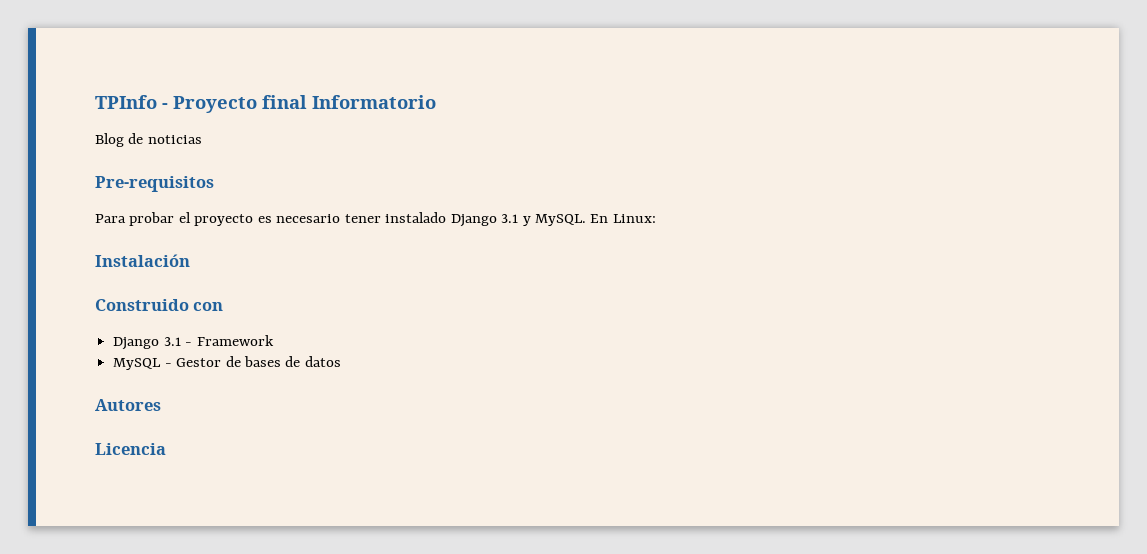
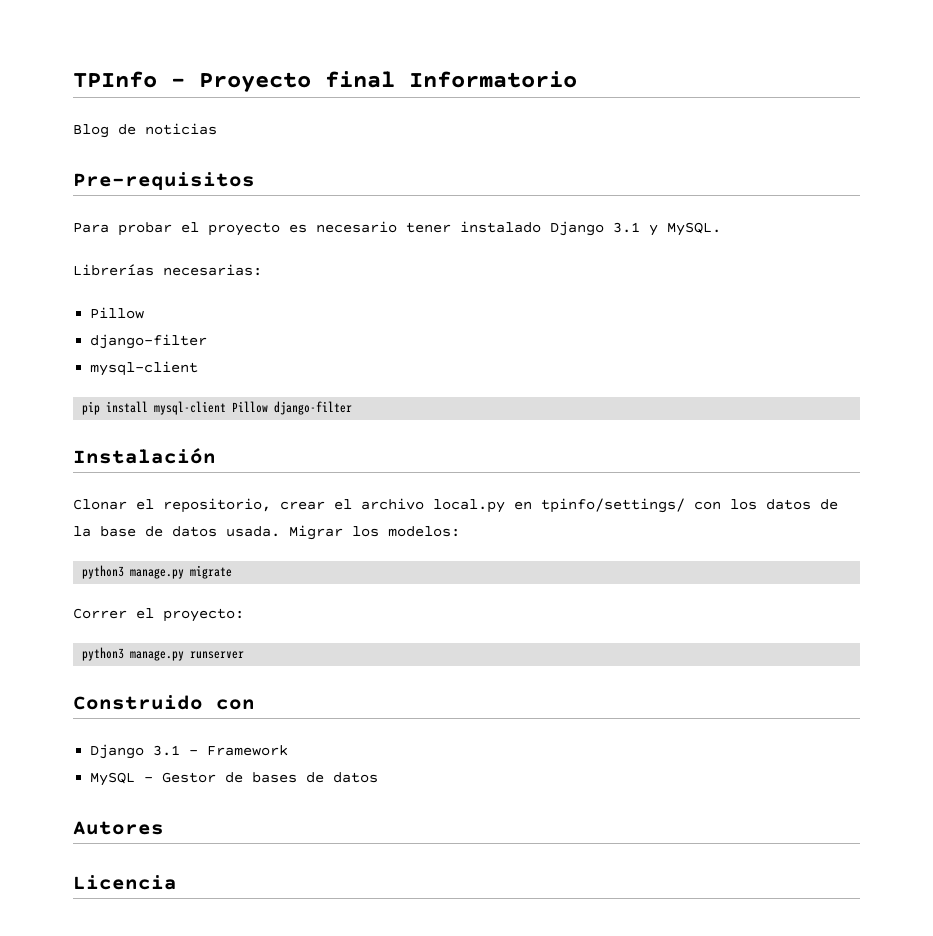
- Para probar el proyecto es necesario tener instalado Django 3.1 y MySQL. En Linux:
+ Para probar el proyecto es necesario tener instalado Django 3.1 y MySQL.
+ Librerías necesarias:
+ Pillow
+ django-filter
+ mysql-client
+ pip install mysql-client Pillow django-filter
  Instalación
+ Clonar el repositorio, crear el archivo local.py en tpinfo/settings/ con los datos de la base de datos usada. Migrar los modelos:
+ python3 manage.py migrate
+ Correr el proyecto:
+ python3 manage.py runserver

